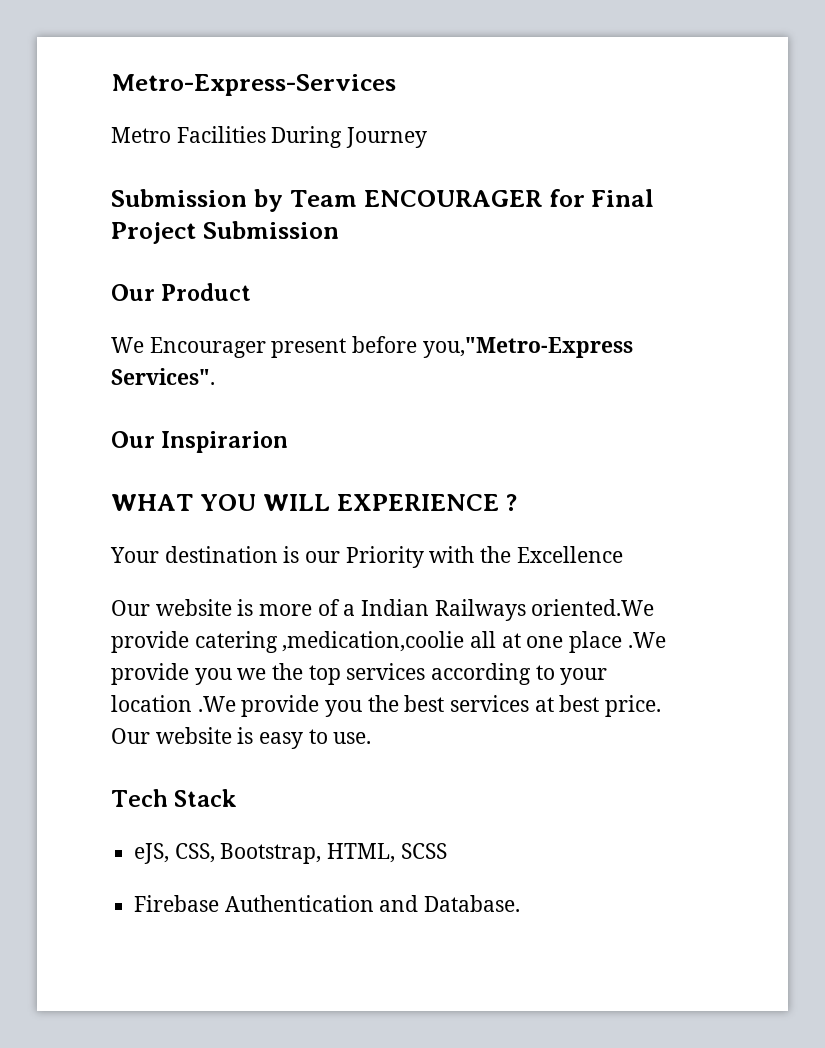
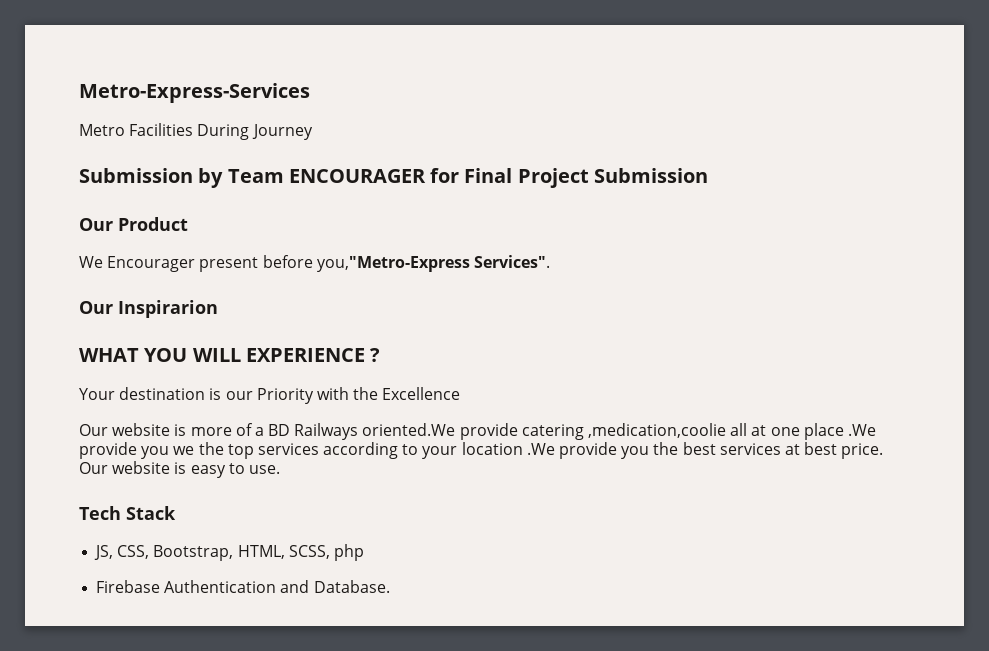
- Our website is more of a Indian Railways oriented.We provide catering ,medication,coolie all at one place .We provide you we the top services according to your location .We provide you the best services at best price.
+ Our website is more of a BD Railways oriented.We provide catering ,medication,coolie all at one place .We provide you we the top services according to your location .We provide you the best services at best price.
- eJS, CSS, Bootstrap, HTML, SCSS
+ JS, CSS, Bootstrap, HTML, SCSS, php

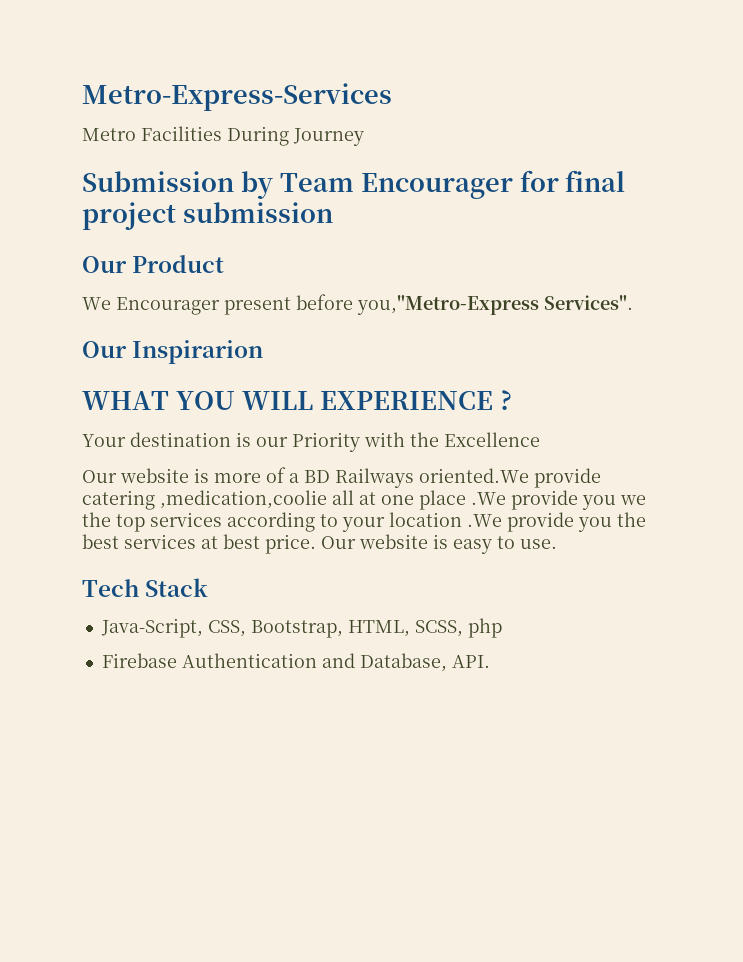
- Submission by Team ENCOURAGER for Final Project Submission
+ Submission by Team Encourager for final project submission
- JS, CSS, Bootstrap, HTML, SCSS, php
+ Java-Script, CSS, Bootstrap, HTML, SCSS, php
- Firebase Authentication and Database.
+ Firebase Authentication and Database, API.

